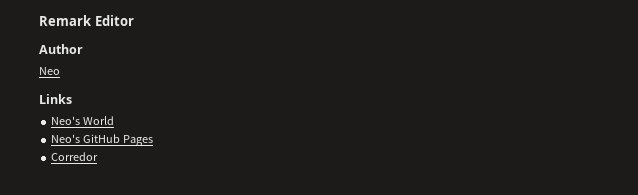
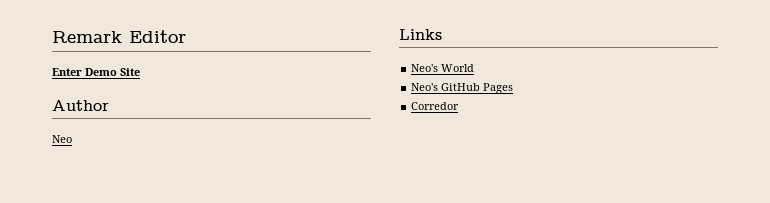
+ Enter Demo Site

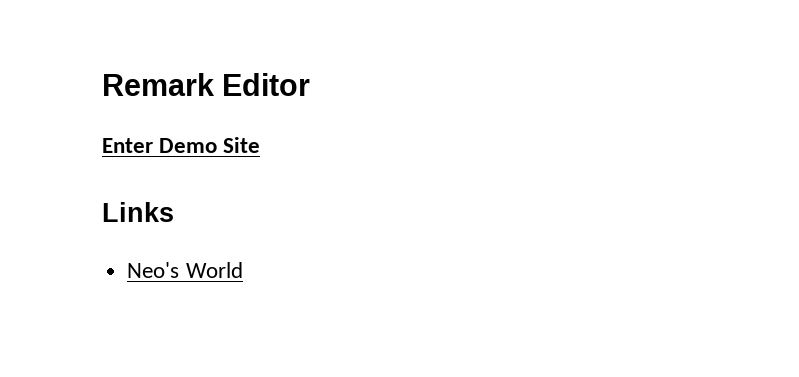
- Author
- Neo
- Neo's GitHub Pages
- Corredor

